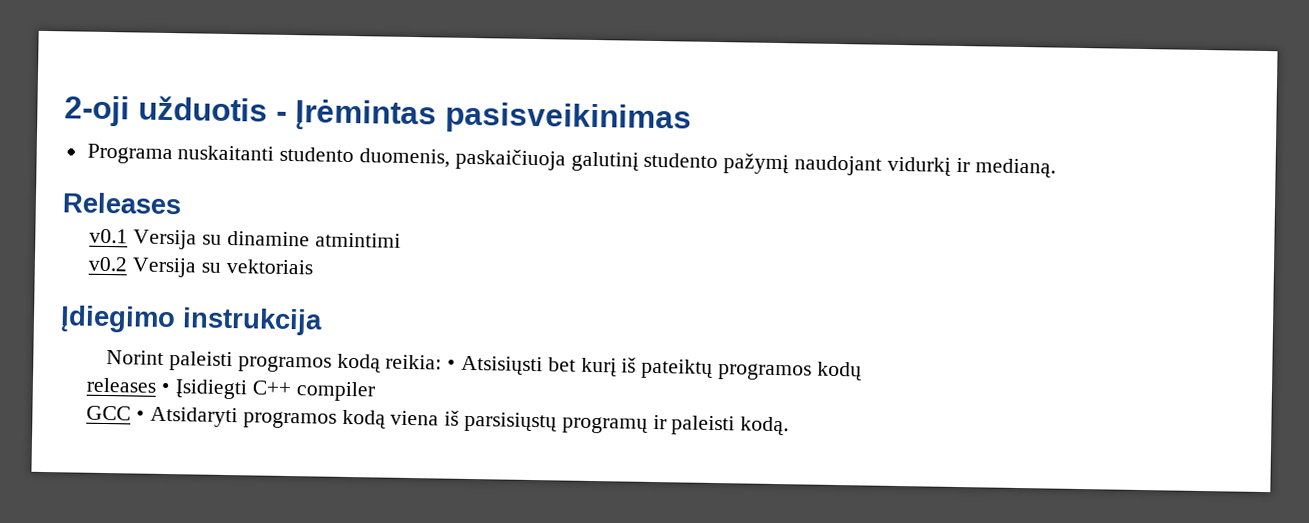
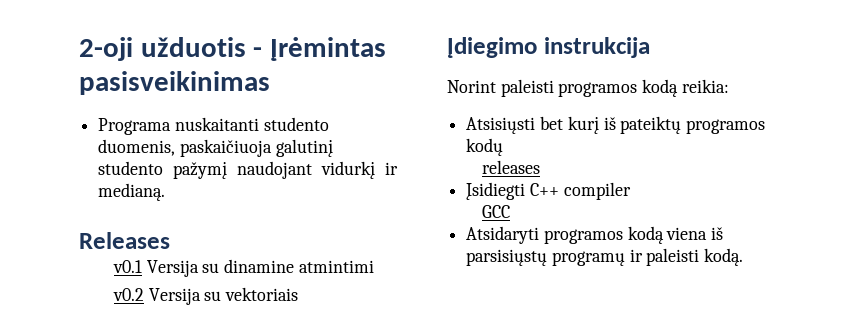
- Norint paleisti programos kodą reikia: • Atsisiųsti bet kurį iš pateiktų programos kodų
+ Norint paleisti programos kodą reikia:
+ Atsisiųsti bet kurį iš pateiktų programos kodų
- releases • Įsidiegti C++ compiler
+ releases
+ Įsidiegti C++ compiler
- GCC • Atsidaryti programos kodą viena iš parsisiųstų programų ir paleisti kodą.
+ GCC
+ Atsidaryti programos kodą viena iš parsisiųstų programų ir paleisti kodą.

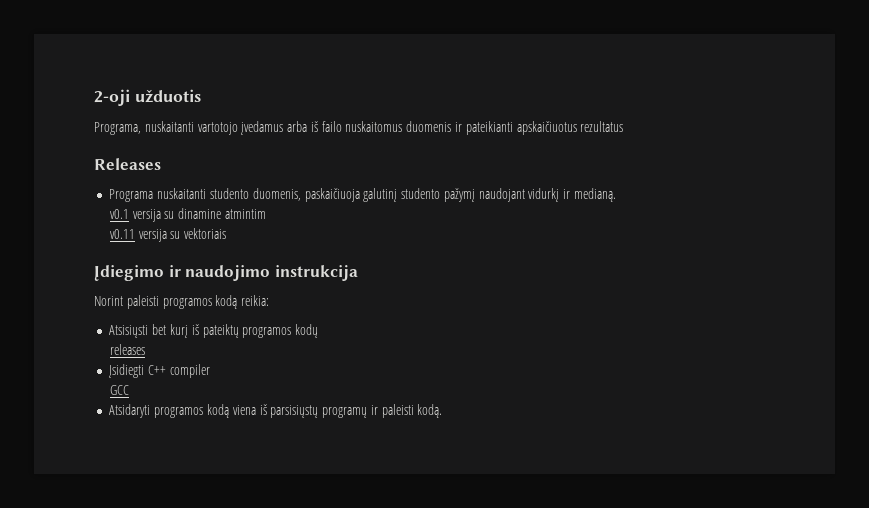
- 2-oji užduotis - Įrėmintas pasisveikinimas
+ 2-oji užduotis
+ Programa, nuskaitanti vartotojo įvedamus arba iš failo nuskaitomus duomenis ir pateikianti apskaičiuotus rezultatus
+ Releases
- Releases
- v0.1 Versija su dinamine atmintimi
- v0.2 Versija su vektoriais
+ v0.1 versija su dinamine atmintim
+ v0.11 versija su vektoriais
- Įdiegimo instrukcija
+ Įdiegimo ir naudojimo instrukcija

